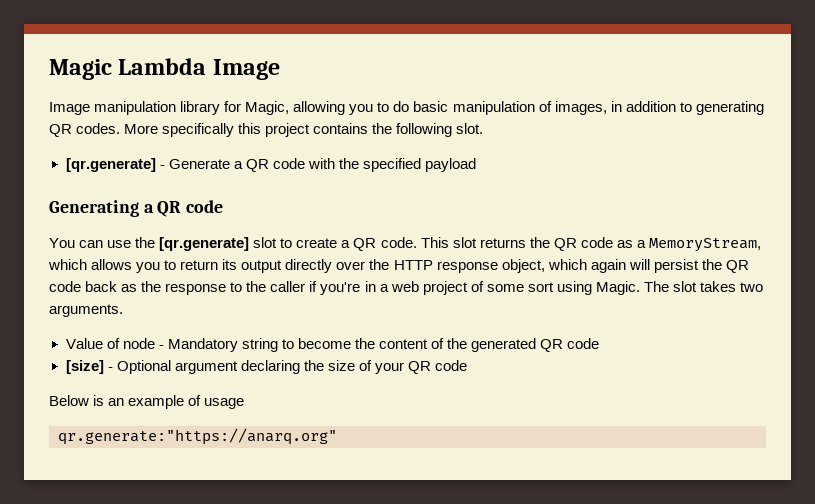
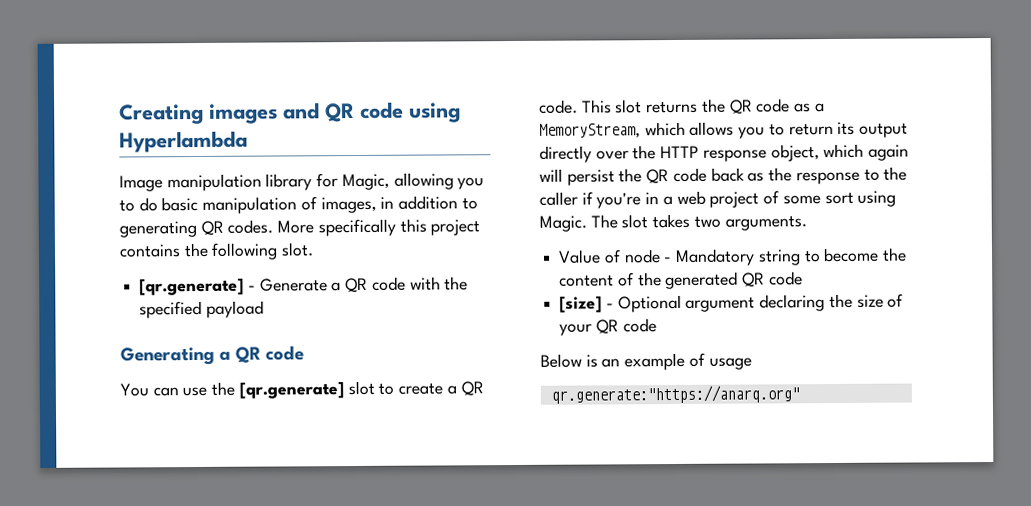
- Magic Lambda Image
+ Creating images and QR code using Hyperlambda

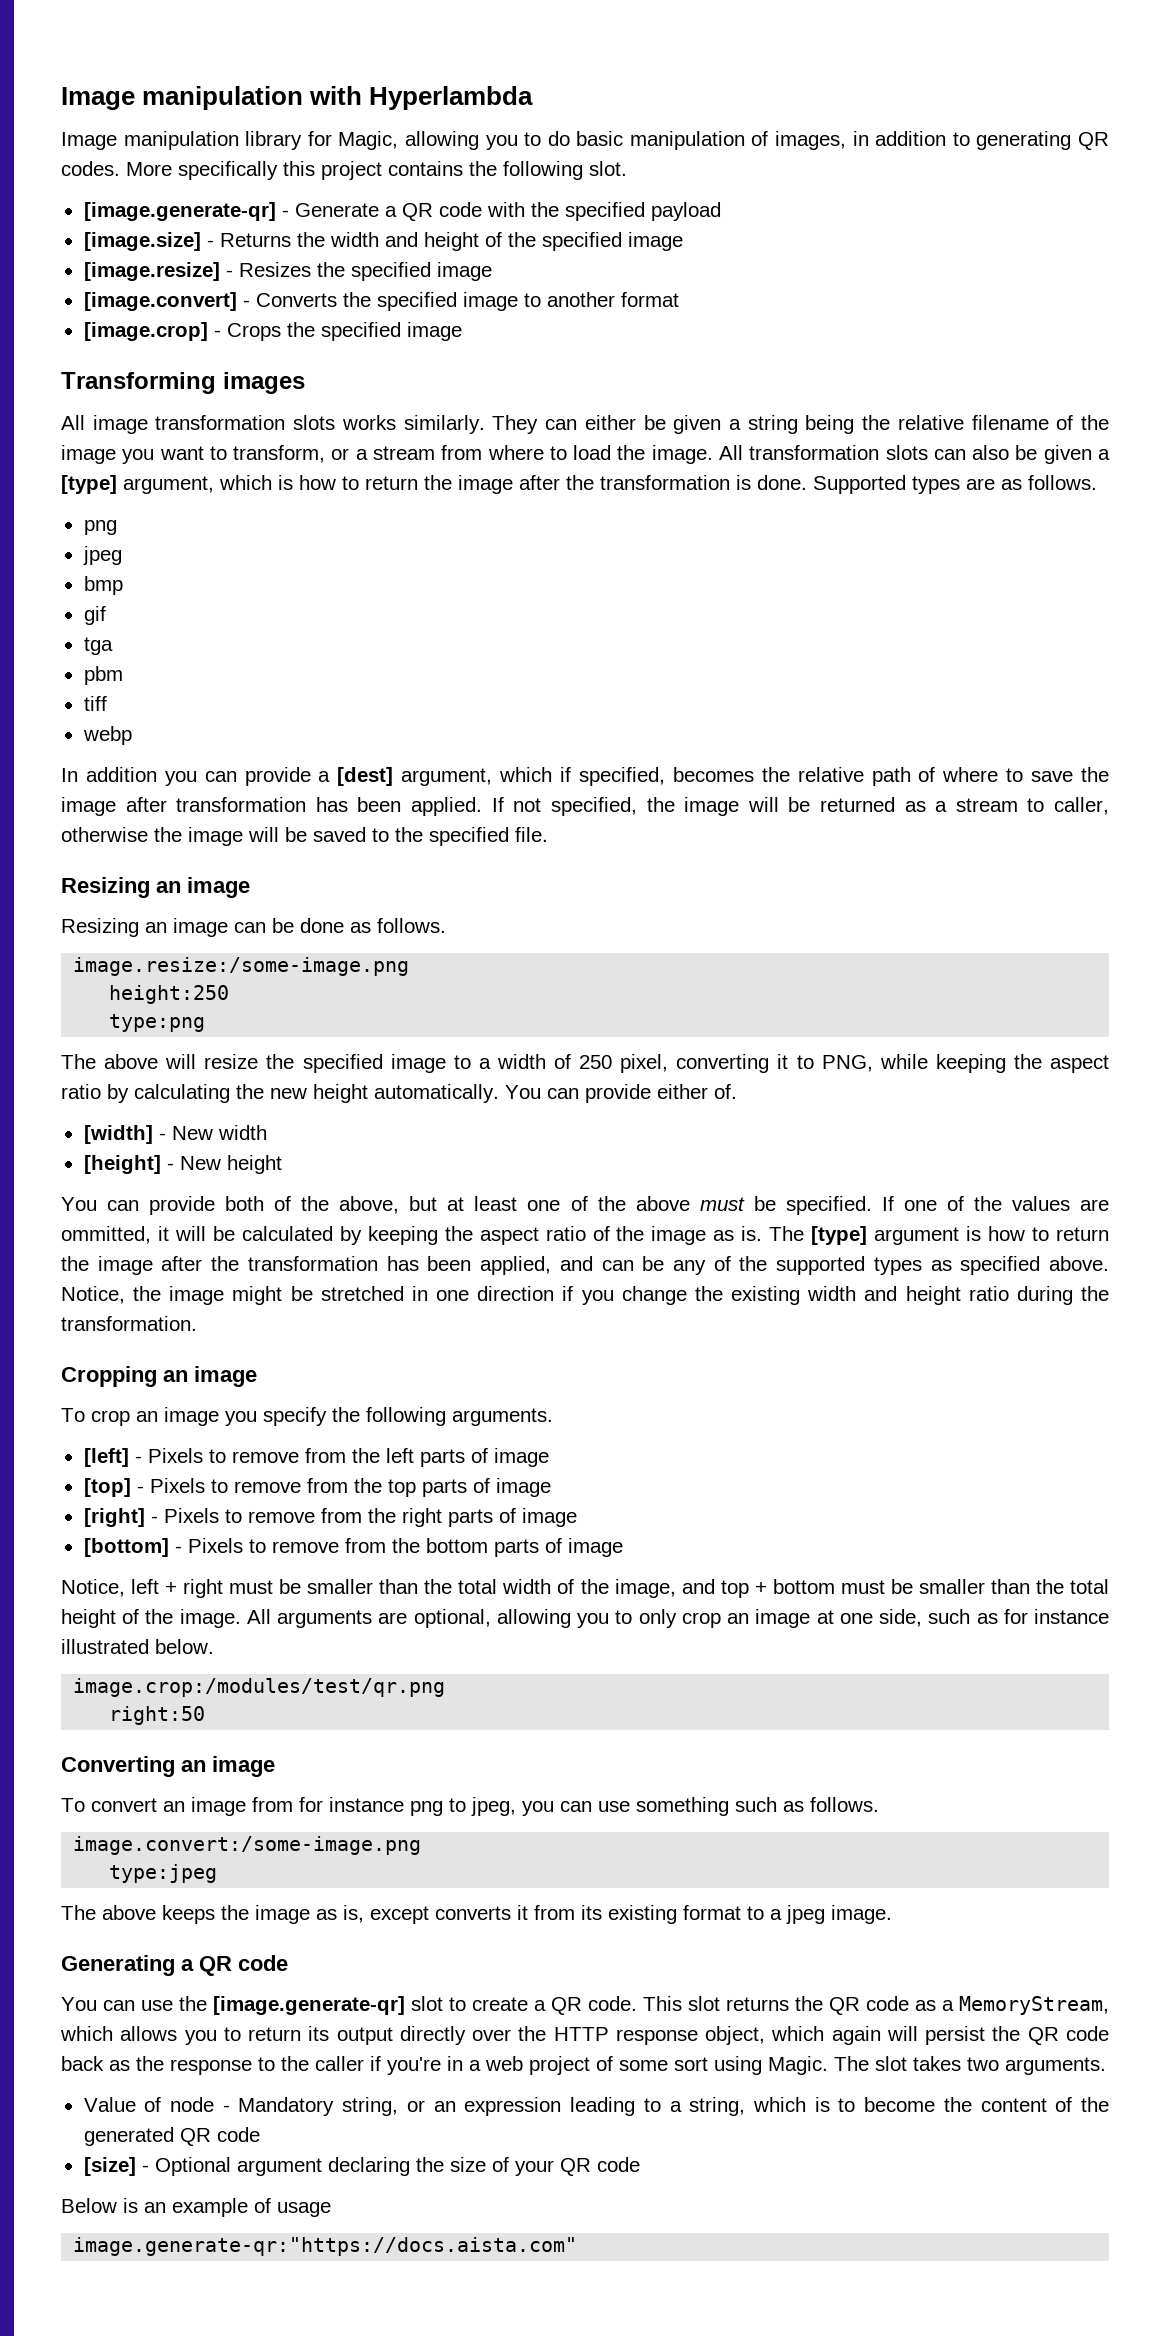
- Creating images and QR code using Hyperlambda
+ Image manipulation with Hyperlambda
- [qr.generate] - Generate a QR code with the specified payload
+ [image.generate-qr] - Generate a QR code with the specified payload
+ [image.size] - Returns the width and height of the specified image
+ [image.resize] - Resizes the specified image
+ [image.convert] - Converts the specified image to another format
+ [image.crop] - Crops the specified image
+ Transforming images
+ All image transformation slots works similarly. They can either be given a string being the relative filename of the image you want to transform, or a stream from where to load the image. All transformation slots can also be given a [type] argument, which is how to return the image after the transformation is done. Supported types are as follows.
+ png
+ jpeg
+ bmp
+ gif
+ tga
+ pbm
+ tiff
+ webp
+ In addition you can provide a [dest] argument, which if specified, becomes the relative path of where to save the image after transformation has been applied. If not specified, the image will be returned as a stream to caller, otherwise the image will be saved to the specified file.
+ Resizing an image
+ Resizing an image can be done as follows.
+ image.resize:/some-image.png
+ height:250
+ type:png
+ The above will resize the specified image to a width of 250 pixel, converting it to PNG, while keeping the aspect ratio by calculating the new height automatically. You can provide either of.
+ [width] - New width
+ [height] - New height
+ You can provide both of the above, but at least one of the above must be specified. If one of the values are ommitted, it will be calculated by keeping the aspect ratio of the image as is. The [type] argument is how to return the image after the transformation has been applied, and can be any of the supported types as specified above. Notice, the image might be stretched in one direction if you change the existing width and height ratio during the transformation.
+ Cropping an image
+ To crop an image you specify the following arguments.
+ [left] - Pixels to remove from the left parts of image
+ [top] - Pixels to remove from the top parts of image
+ [right] - Pixels to remove from the right parts of image
+ [bottom] - Pixels to remove from the bottom parts of image
+ Notice, left + right must be smaller than the total width of the image, and top + bottom must be smaller than the total height of the image. All arguments are optional, allowing you to only crop an image at one side, such as for instance illustrated below.
+ image.crop:/modules/test/qr.png
+ right:50
+ Converting an image
+ To convert an image from for instance png to jpeg, you can use something such as follows.
+ image.convert:/some-image.png
+ type:jpeg
+ The above keeps the image as is, except converts it from its existing format to a jpeg image.
- You can use the [qr.generate] slot to create a QR code.
+ You can use the [image.generate-qr] slot to create a QR code.
- Value of node - Mandatory string to become the content of the generated QR code
+ Value of node - Mandatory string, or an expression leading to a string, which is to become the content of the generated QR code
- qr.generate:"https://anarq.org"
+ image.generate-qr:"https://docs.aista.com"

